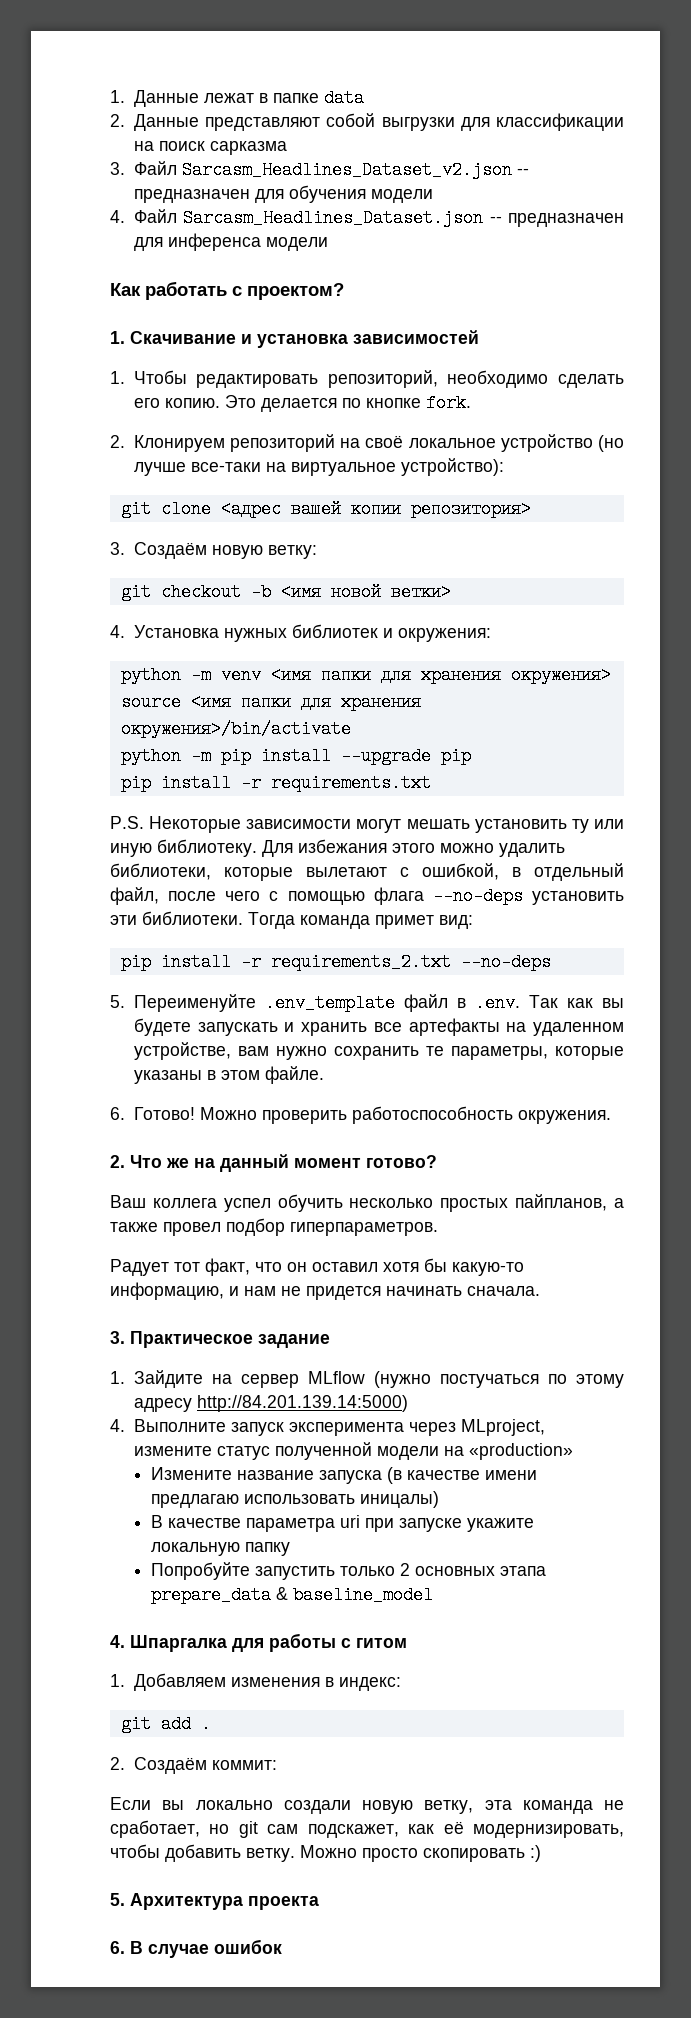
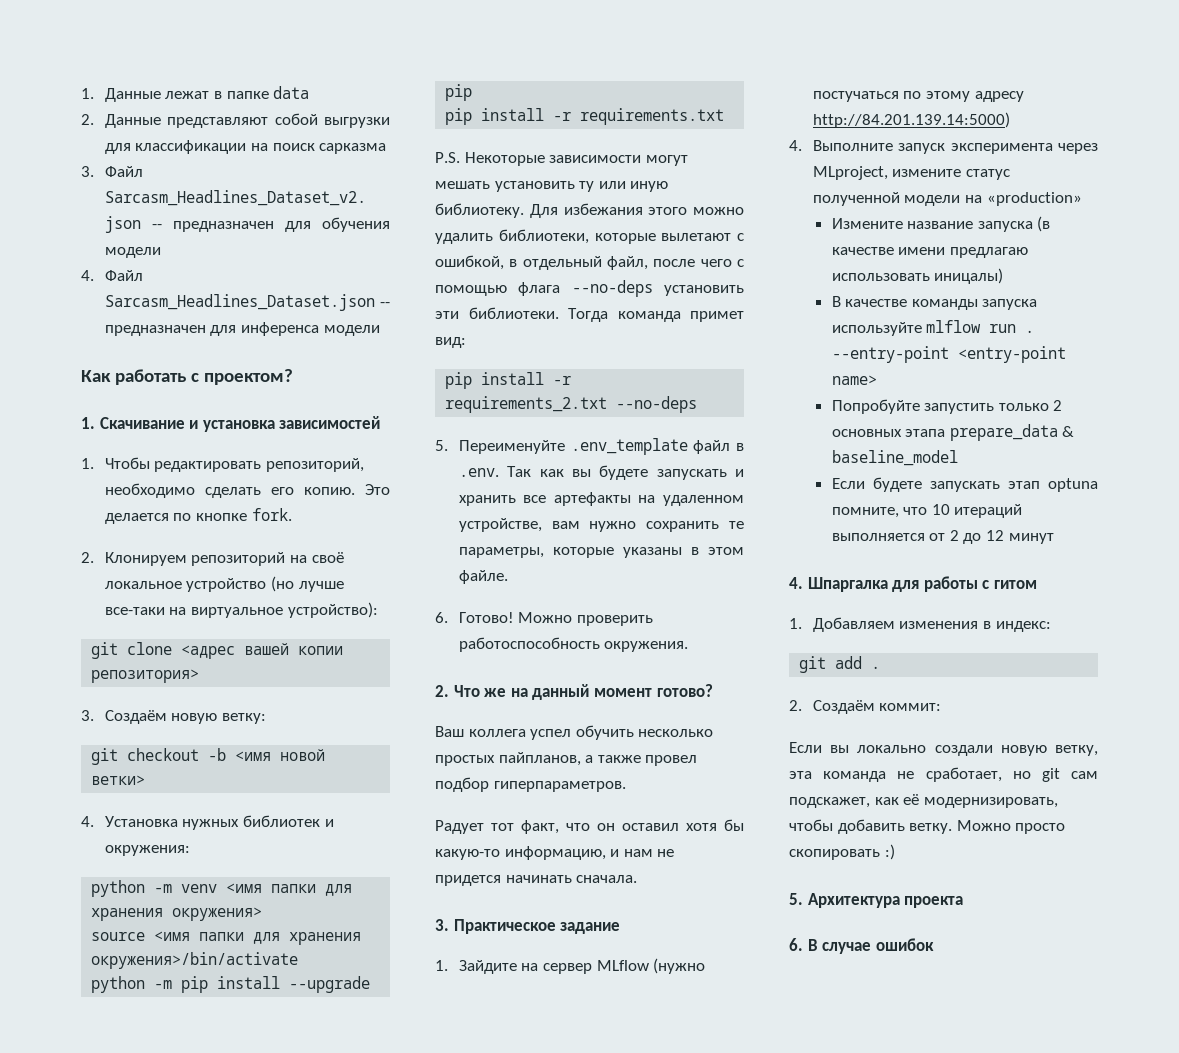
- В качестве параметра uri при запуске укажите локальную папку
+ В качестве команды запуска используйте mlflow run . --entry-point <entry-point name>
+ Если будете запускать этап optuna помните, что 10 итераций выполняется от 2 до 12 минут

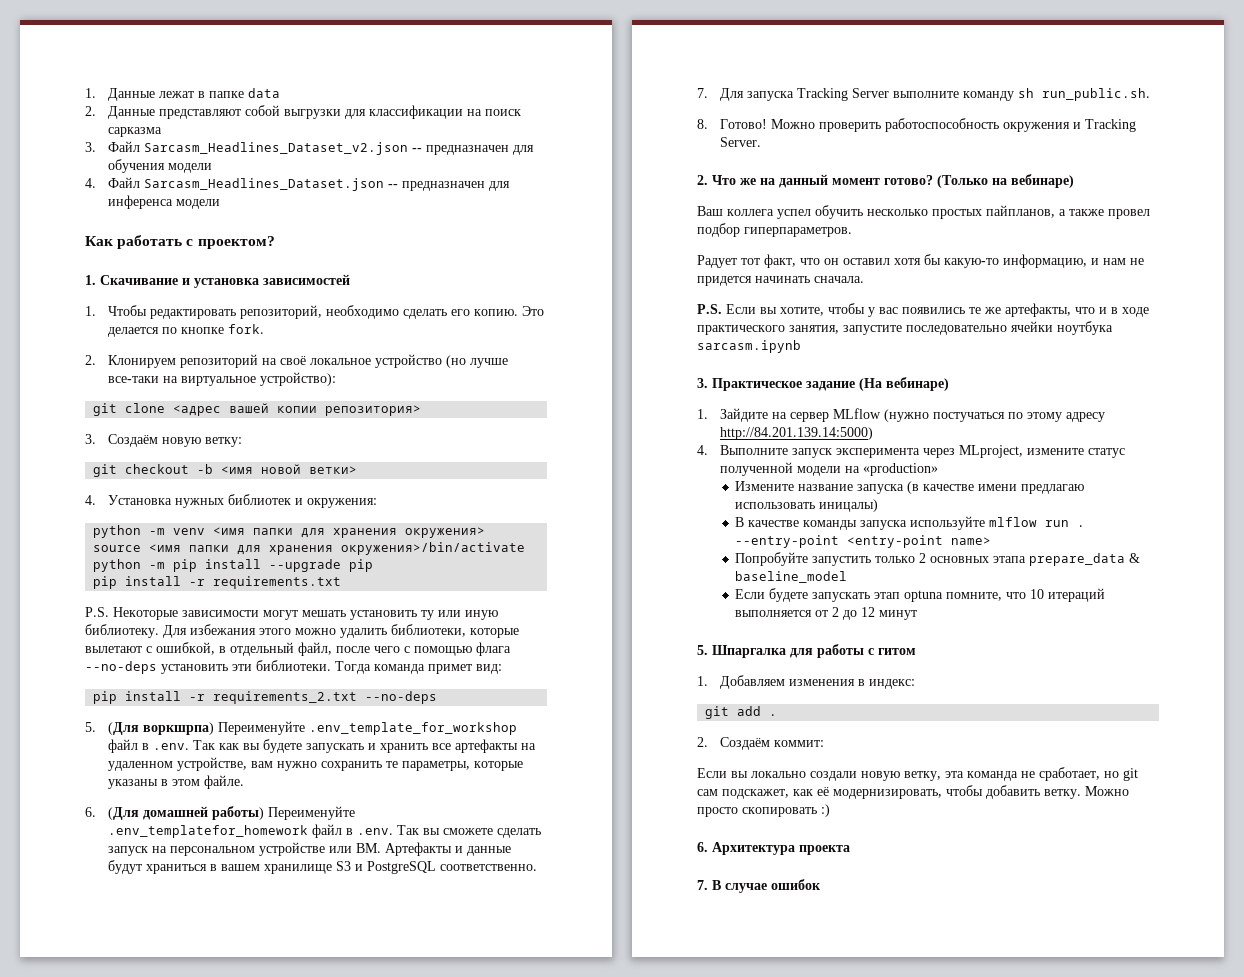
- 5. Переименуйте .env_template файл в .env. Так как вы будете запускать и хранить все артефакты на удаленном устройстве, вам нужно сохранить те параметры, которые указаны в этом файле.
+ 5. (Для воркшрпа) Переименуйте .env_template_for_workshop файл в .env. Так как вы будете запускать и хранить все артефакты на удаленном устройстве, вам нужно сохранить те параметры, которые указаны в этом файле.
- 6. Готово! Можно проверить работоспособность окружения.
+ 6. (Для домашней работы) Переименуйте .env_templatefor_homework файл в .env. Так вы сможете сделать запуск на персональном устройстве или ВМ. Артефакты и данные будут храниться в вашем хранилище S3 и PostgreSQL соответственно.
+ 7. Для запуска Tracking Server выполните команду sh run_public.sh.
+ 8. Готово! Можно проверить работоспособность окружения и Tracking Server.
+ (Только на вебинаре)
+ P.S. Если вы хотите, чтобы у вас появились те же артефакты, что и в ходе практического занятия, запустите последовательно ячейки ноутбука sarcasm.ipynb
- 3. Практическое задание
+ 3. Практическое задание (На вебинаре)
- 4. Шпаргалка для работы с гитом
+ 5. Шпаргалка для работы с гитом
- 5. Архитектура проекта
+ 6. Архитектура проекта
- 6. В случае ошибок
+ 7. В случае ошибок

